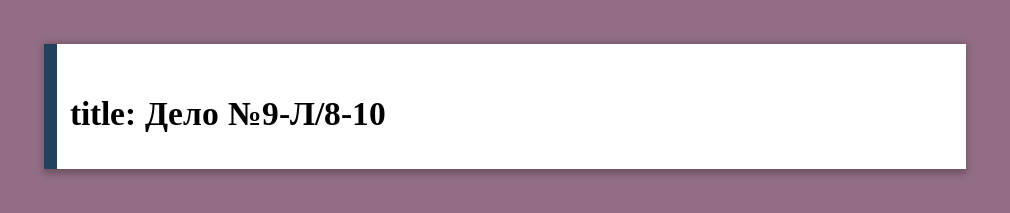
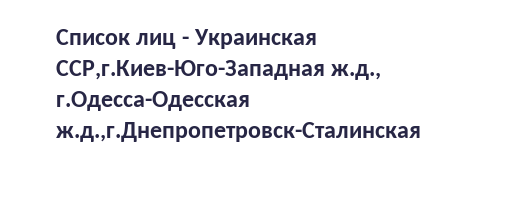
- title: Дело №9-Л/8-10
+ Список лиц - Украинская ССР,г.Киев-Юго-Западная ж.д., г.Одесса-Одесская ж.д.,г.Днепропетровск-Сталинская

